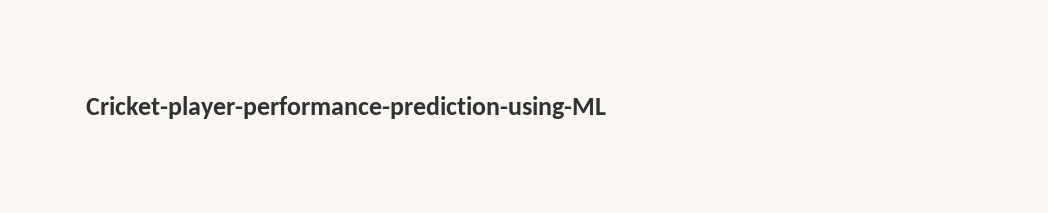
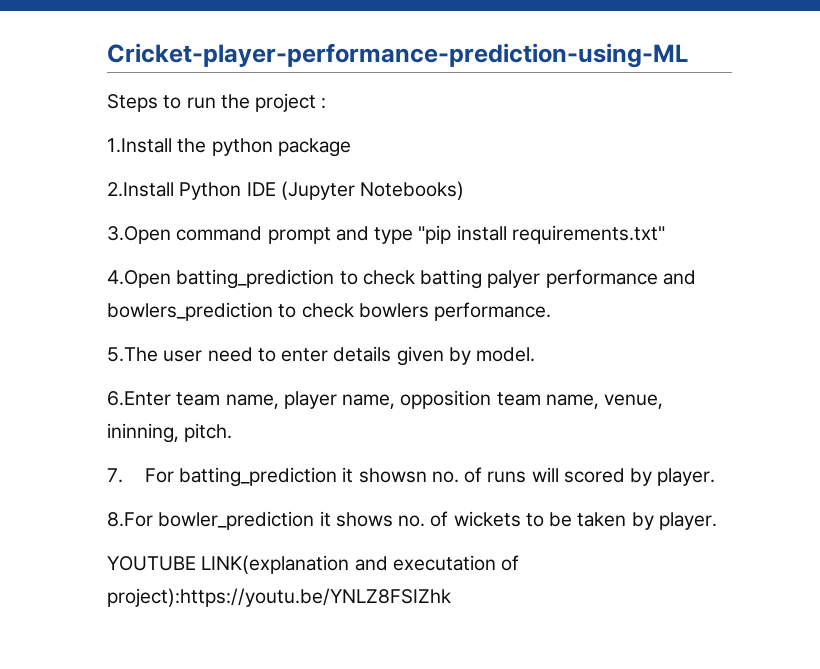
+ Steps to run the project :
+ 1.Install the python package
+ 2.Install Python IDE (Jupyter Notebooks)
+ 3.Open command prompt and type "pip install requirements.txt"
+ 4.Open batting_prediction to check batting palyer performance and bowlers_prediction to check bowlers performance.
+ 5.The user need to enter details given by model.
+ 6.Enter team name, player name, opposition team name, venue, ininning, pitch.
+ 7. For batting_prediction it showsn no. of runs will scored by player.
+ 8.For bowler_prediction it shows no. of wickets to be taken by player.
+ YOUTUBE LINK(explanation and executation of project):https://youtu.be/YNLZ8FSIZhk

